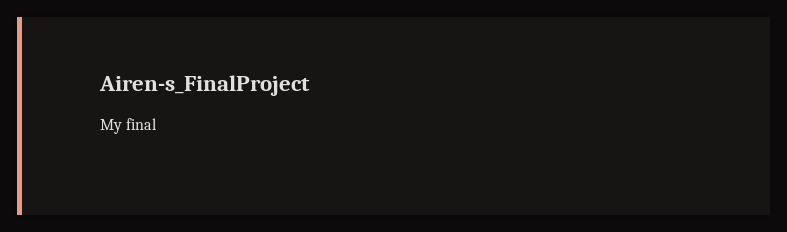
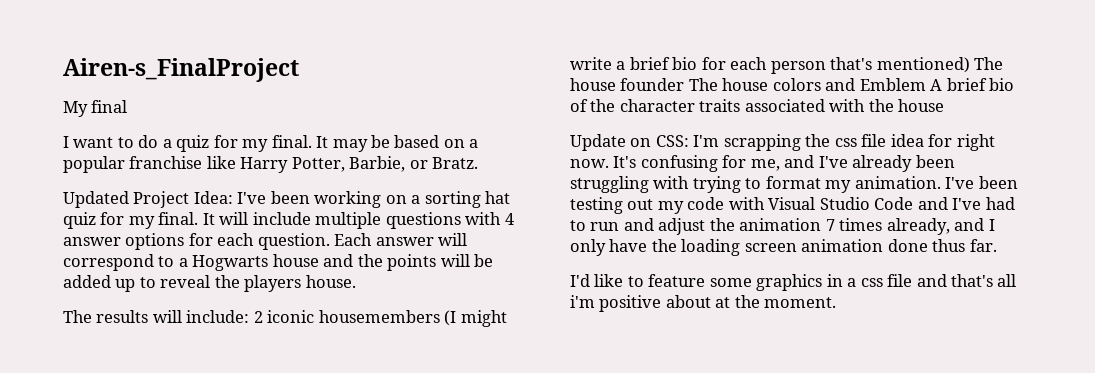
+ I want to do a quiz for my final. It may be based on a popular franchise like Harry Potter, Barbie, or Bratz.
+ Updated Project Idea: I've been working on a sorting hat quiz for my final. It will include multiple questions with 4 answer options for each question. Each answer will correspond to a Hogwarts house and the points will be added up to reveal the players house.
+ The results will include: 2 iconic housemembers (I might write a brief bio for each person that's mentioned) The house founder The house colors and Emblem A brief bio of the character traits associated with the house
+ Update on CSS: I'm scrapping the css file idea for right now. It's confusing for me, and I've already been struggling with trying to format my animation. I've been testing out my code with Visual Studio Code and I've had to run and adjust the animation 7 times already, and I only have the loading screen animation done thus far.
+ I'd like to feature some graphics in a css file and that's all i'm positive about at the moment.

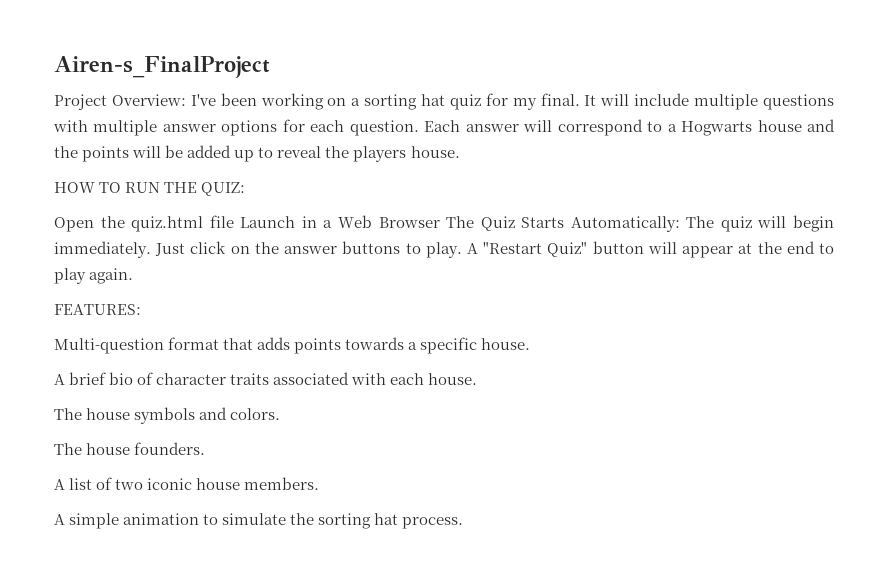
- My final
- I want to do a quiz for my final. It may be based on a popular franchise like Harry Potter, Barbie, or Bratz.
- Updated Project Idea: I've been working on a sorting hat quiz for my final.
+ Project Overview: I've been working on a sorting hat quiz for my final.
- It will include multiple questions with 4 answer options for each question.
+ It will include multiple questions with multiple answer options for each question.
- The results will include: 2 iconic housemembers (I might write a brief bio for each person that's mentioned) The house founder The house colors and Emblem A brief bio of the character traits associated with the house
- Update on CSS: I'm scrapping the css file idea for right now. It's confusing for me, and I've already been struggling with trying to format my animation. I've been testing out my code with Visual Studio Code and I've had to run and adjust the animation 7 times already, and I only have the loading screen animation done thus far.
- I'd like to feature some graphics in a css file and that's all i'm positive about at the moment.
+ HOW TO RUN THE QUIZ:
+ Open the quiz.html file Launch in a Web Browser The Quiz Starts Automatically: The quiz will begin immediately. Just click on the answer buttons to play. A "Restart Quiz" button will appear at the end to play again.
+ FEATURES:
+ Multi-question format that adds points towards a specific house.
+ A brief bio of character traits associated with each house.
+ The house symbols and colors.
+ The house founders.
+ A list of two iconic house members.
+ A simple animation to simulate the sorting hat process.

